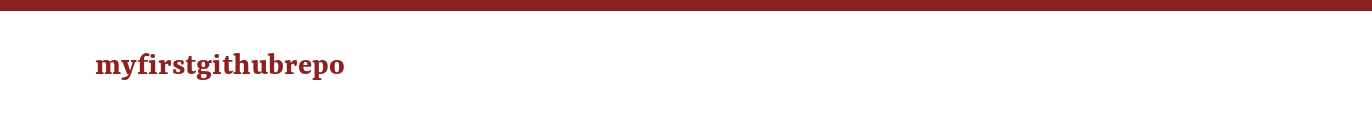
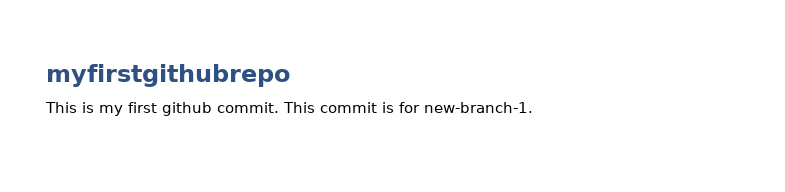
+ This is my first github commit. This commit is for new-branch-1.

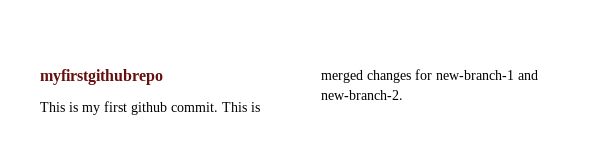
- This commit is for new-branch-1.
+ This is merged changes for new-branch-1 and new-branch-2.

